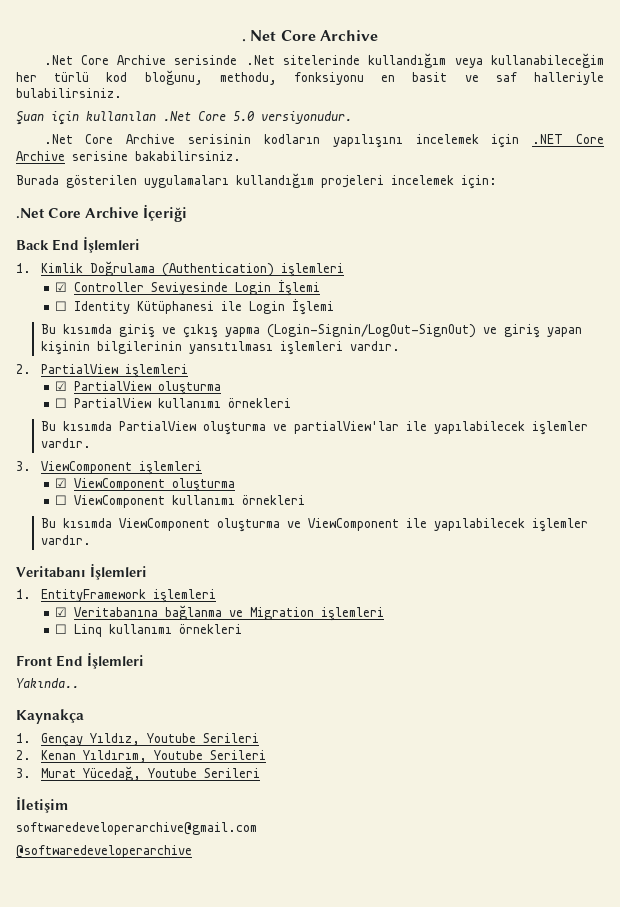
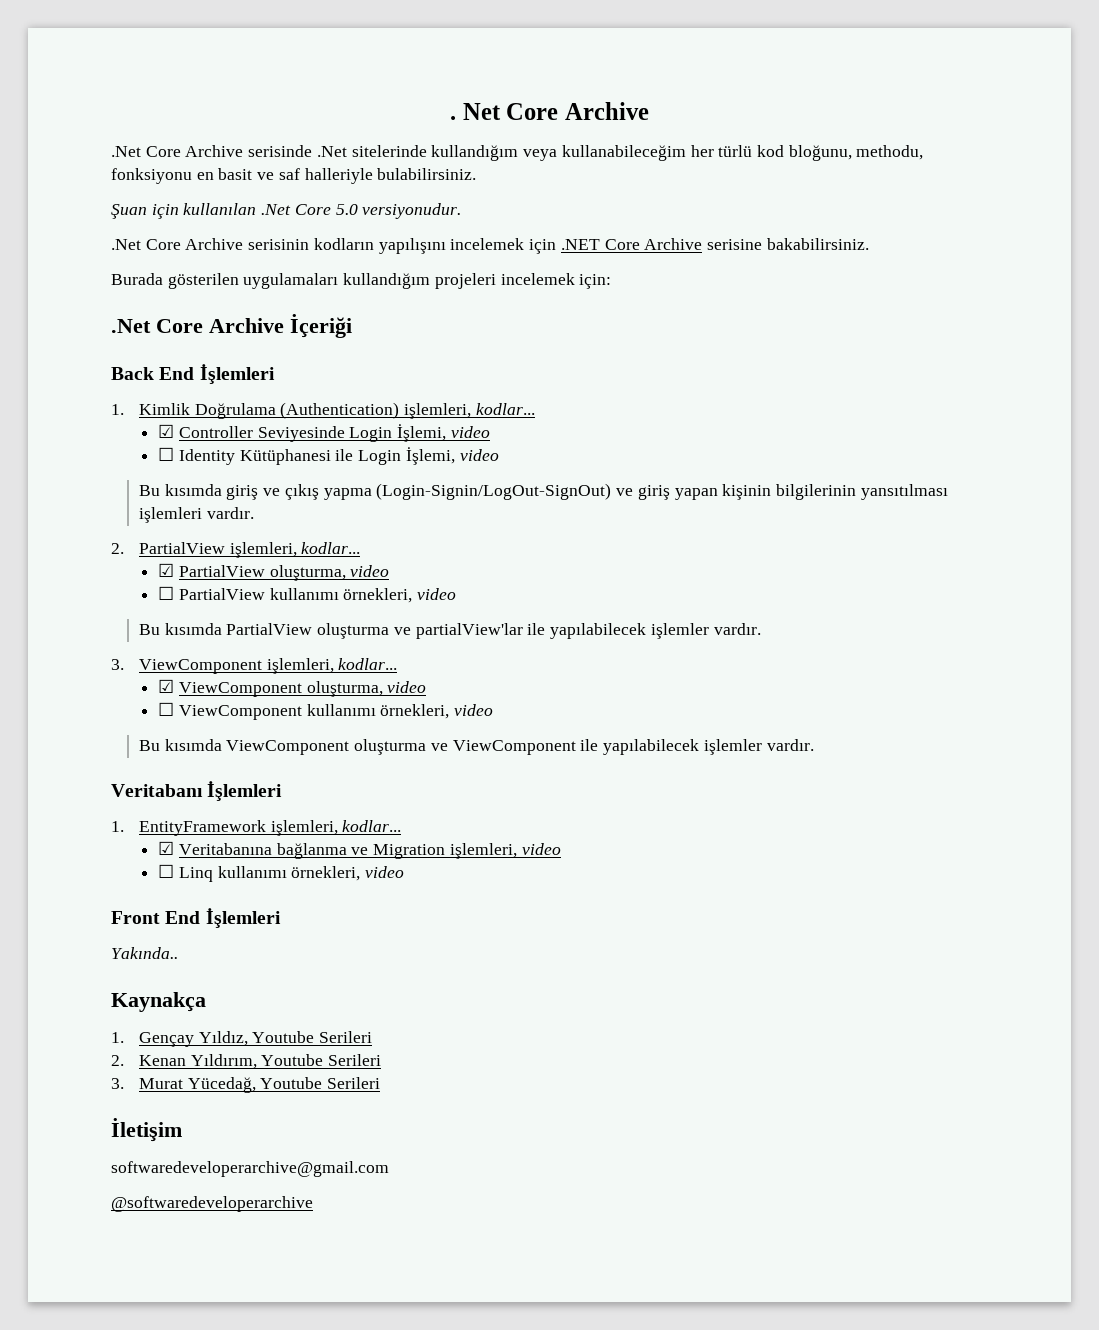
- 1. Kimlik Doğrulama (Authentication) işlemleri
+ 1. Kimlik Doğrulama (Authentication) işlemleri, kodlar...
- ☑ Controller Seviyesinde Login İşlemi
+ ☑ Controller Seviyesinde Login İşlemi, video
- ☐ Identity Kütüphanesi ile Login İşlemi
+ ☐ Identity Kütüphanesi ile Login İşlemi, video
- 2. PartialView işlemleri
+ 2. PartialView işlemleri, kodlar...
- ☑ PartialView oluşturma
+ ☑ PartialView oluşturma, video
- ☐ PartialView kullanımı örnekleri
+ ☐ PartialView kullanımı örnekleri, video
- 3. ViewComponent işlemleri
+ 3. ViewComponent işlemleri, kodlar...
- ☑ ViewComponent oluşturma
+ ☑ ViewComponent oluşturma, video
- ☐ ViewComponent kullanımı örnekleri
+ ☐ ViewComponent kullanımı örnekleri, video
- 1. EntityFramework işlemleri
+ 1. EntityFramework işlemleri, kodlar...
- ☑ Veritabanına bağlanma ve Migration işlemleri
+ ☑ Veritabanına bağlanma ve Migration işlemleri, video
- ☐ Linq kullanımı örnekleri
+ ☐ Linq kullanımı örnekleri, video

